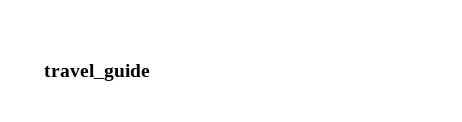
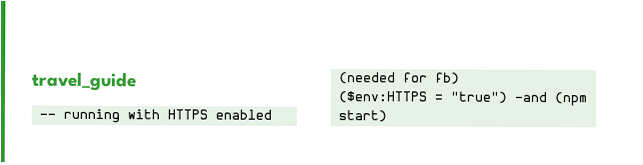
+ -- running with HTTPS enabled (needed for fb)
+ ($env:HTTPS = "true") -and (npm start)

